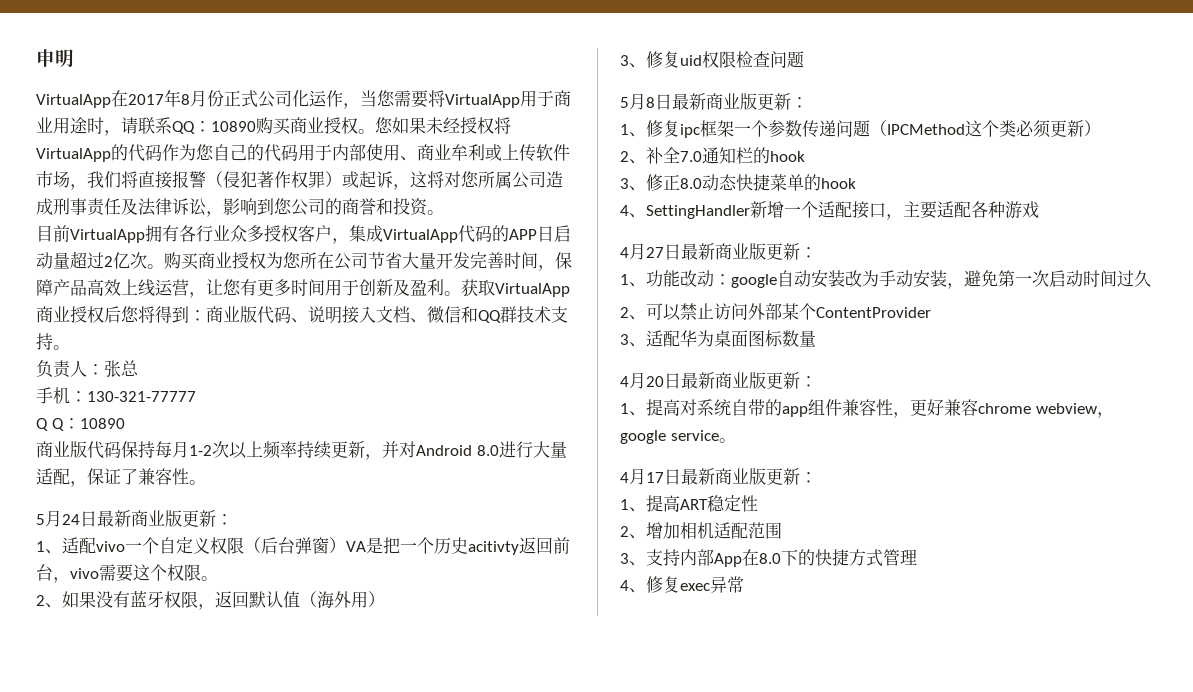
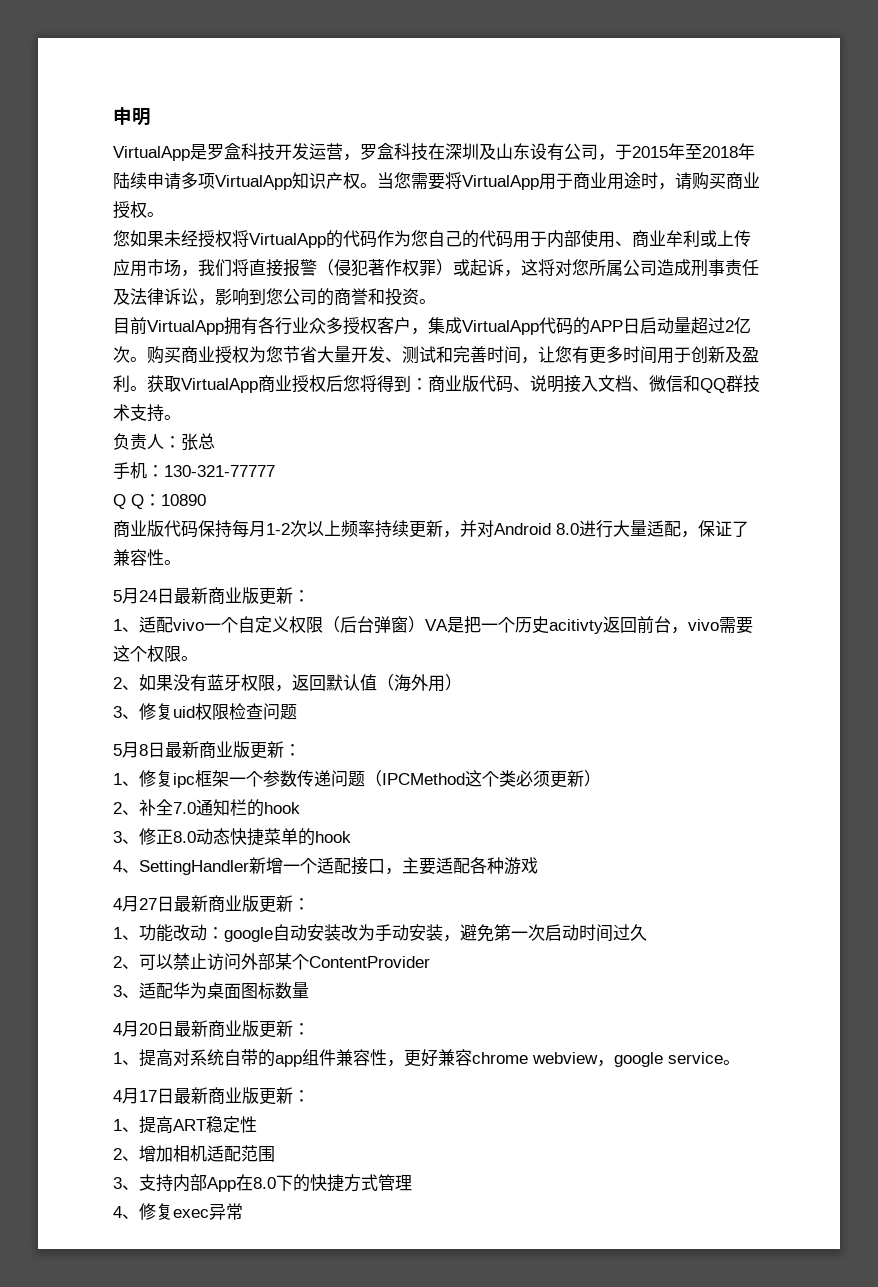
- VirtualApp在2017年8月份正式公司化运作，当您需要将VirtualApp用于商业用途时，请联系QQ：10890购买商业授权。您如果未经授权将VirtualApp的代码作为您自己的代码用于内部使用、商业牟利或上传软件市场，我们将直接报警（侵犯著作权罪）或起诉，这将对您所属公司造成刑事责任及法律诉讼，影响到您公司的商誉和投资。
+ VirtualApp是罗盒科技开发运营，罗盒科技在深圳及山东设有公司，于2015年至2018年陆续申请多项VirtualApp知识产权。当您需要将VirtualApp用于商业用途时，请购买商业授权。
+ 您如果未经授权将VirtualApp的代码作为您自己的代码用于内部使用、商业牟利或上传应用市场，我们将直接报警（侵犯著作权罪）或起诉，这将对您所属公司造成刑事责任及法律诉讼，影响到您公司的商誉和投资。
- 购买商业授权为您所在公司节省大量开发完善时间，保障产品高效上线运营，让您有更多时间用于创新及盈利。
+ 购买商业授权为您节省大量开发、测试和完善时间，让您有更多时间用于创新及盈利。

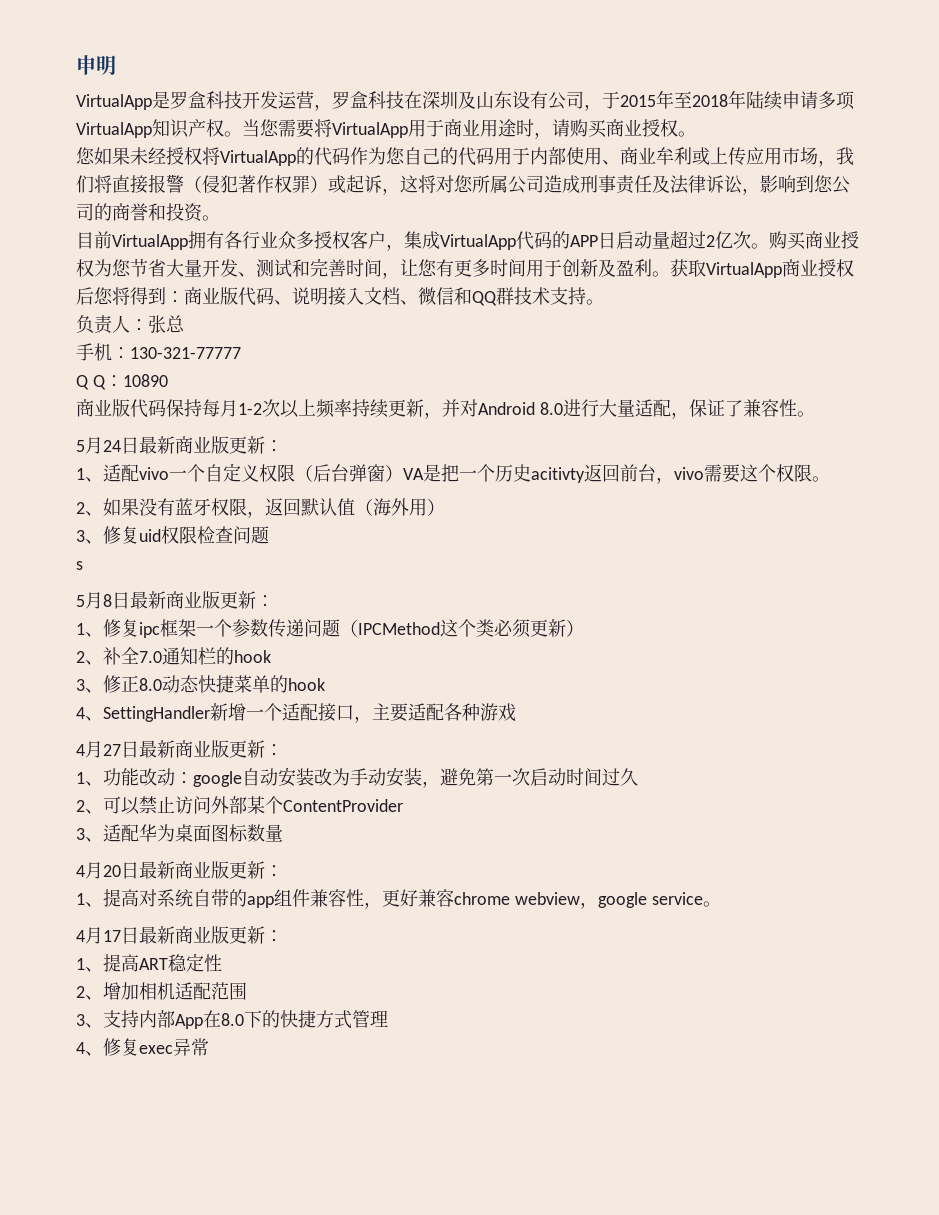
+ s

